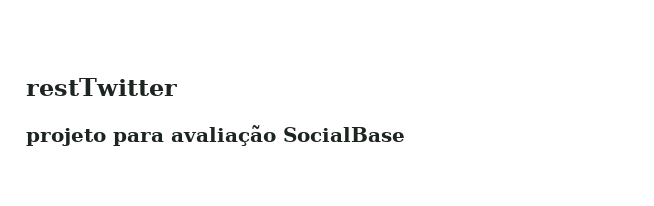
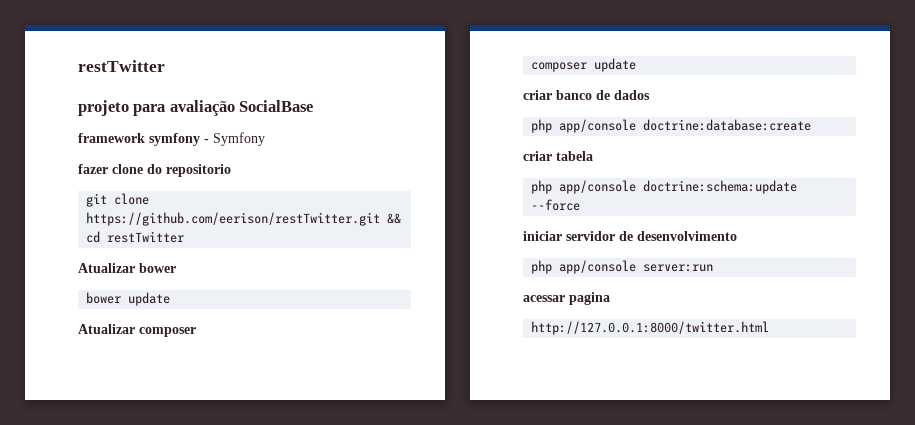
+ framework symfony - Symfony
+ fazer clone do repositorio
+ git clone https://github.com/eerison/restTwitter.git && cd restTwitter
+ Atualizar bower
+ bower update
+ Atualizar composer
+ composer update
+ criar banco de dados
+ php app/console doctrine:database:create
+ criar tabela
+ php app/console doctrine:schema:update --force
+ iniciar servidor de desenvolvimento
+ php app/console server:run
+ acessar pagina
+ http://127.0.0.1:8000/twitter.html

